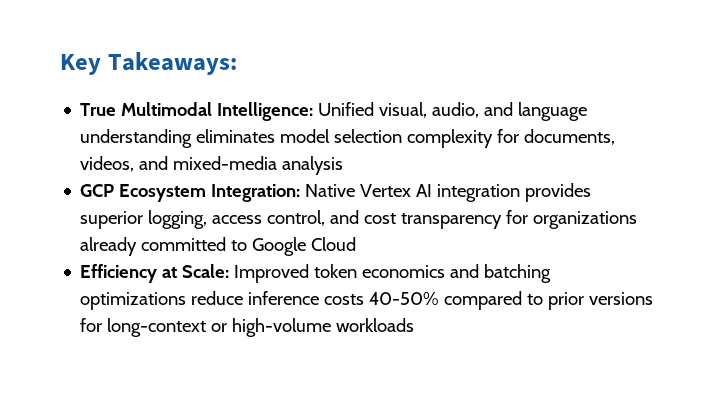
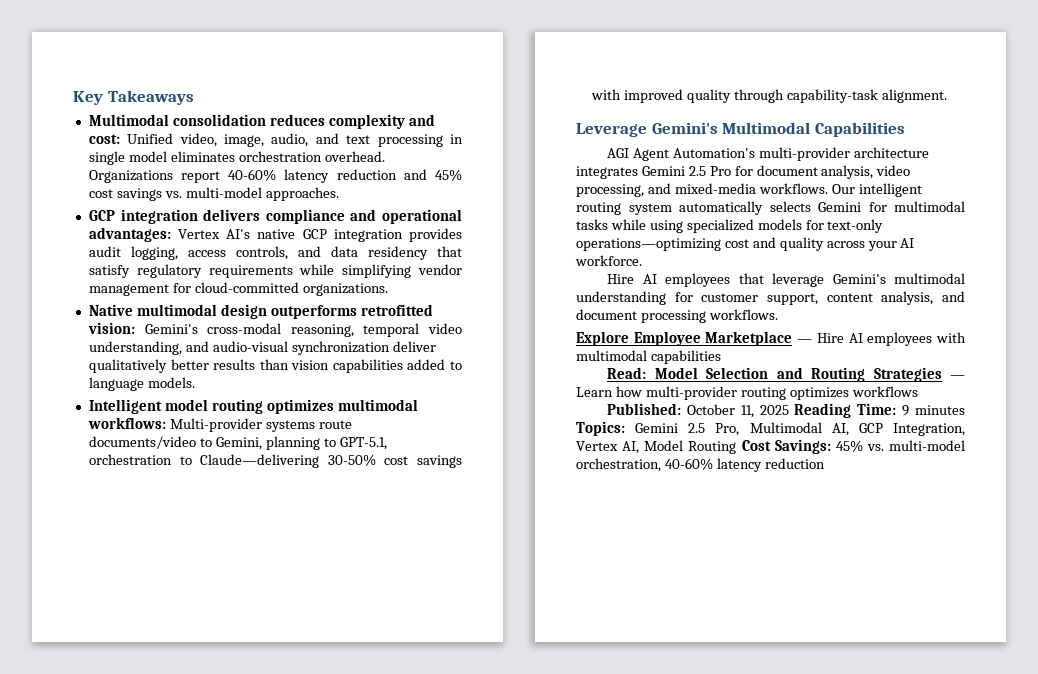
- Key Takeaways:
- True Multimodal Intelligence: Unified visual, audio, and language understanding eliminates model selection complexity for documents, videos, and mixed-media analysis
- GCP Ecosystem Integration: Native Vertex AI integration provides superior logging, access control, and cost transparency for organizations already committed to Google Cloud
- Efficiency at Scale: Improved token economics and batching optimizations reduce inference costs 40-50% compared to prior versions for long-context or high-volume workloads
+ Key Takeaways
+ Multimodal consolidation reduces complexity and cost: Unified video, image, audio, and text processing in single model eliminates orchestration overhead. Organizations report 40-60% latency reduction and 45% cost savings vs. multi-model approaches.
+ GCP integration delivers compliance and operational advantages: Vertex AI's native GCP integration provides audit logging, access controls, and data residency that satisfy regulatory requirements while simplifying vendor management for cloud-committed organizations.
+ Native multimodal design outperforms retrofitted vision: Gemini's cross-modal reasoning, temporal video understanding, and audio-visual synchronization deliver qualitatively better results than vision capabilities added to language models.
+ Intelligent model routing optimizes multimodal workflows: Multi-provider systems route documents/video to Gemini, planning to GPT-5.1, orchestration to Claude—delivering 30-50% cost savings with improved quality through capability-task alignment.
+ Leverage Gemini's Multimodal Capabilities
+ AGI Agent Automation's multi-provider architecture integrates Gemini 2.5 Pro for document analysis, video processing, and mixed-media workflows. Our intelligent routing system automatically selects Gemini for multimodal tasks while using specialized models for text-only operations—optimizing cost and quality across your AI workforce.
+ Hire AI employees that leverage Gemini's multimodal understanding for customer support, content analysis, and document processing workflows.
+ Explore Employee Marketplace — Hire AI employees with multimodal capabilities
+ Read: Model Selection and Routing Strategies — Learn how multi-provider routing optimizes workflows
+ Published: October 11, 2025 Reading Time: 9 minutes Topics: Gemini 2.5 Pro, Multimodal AI, GCP Integration, Vertex AI, Model Routing Cost Savings: 45% vs. multi-model orchestration, 40-60% latency reduction

